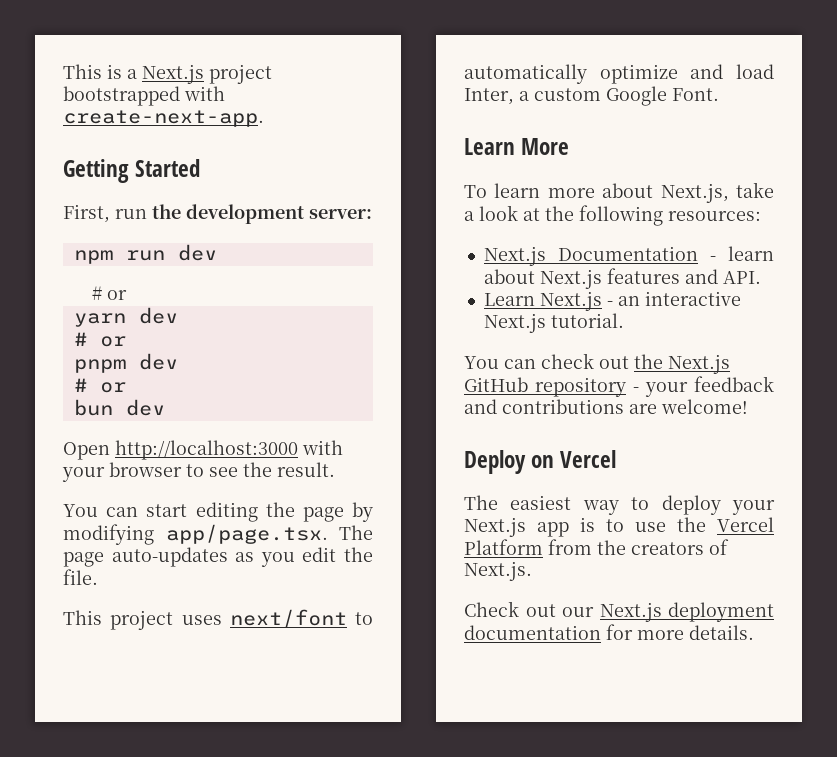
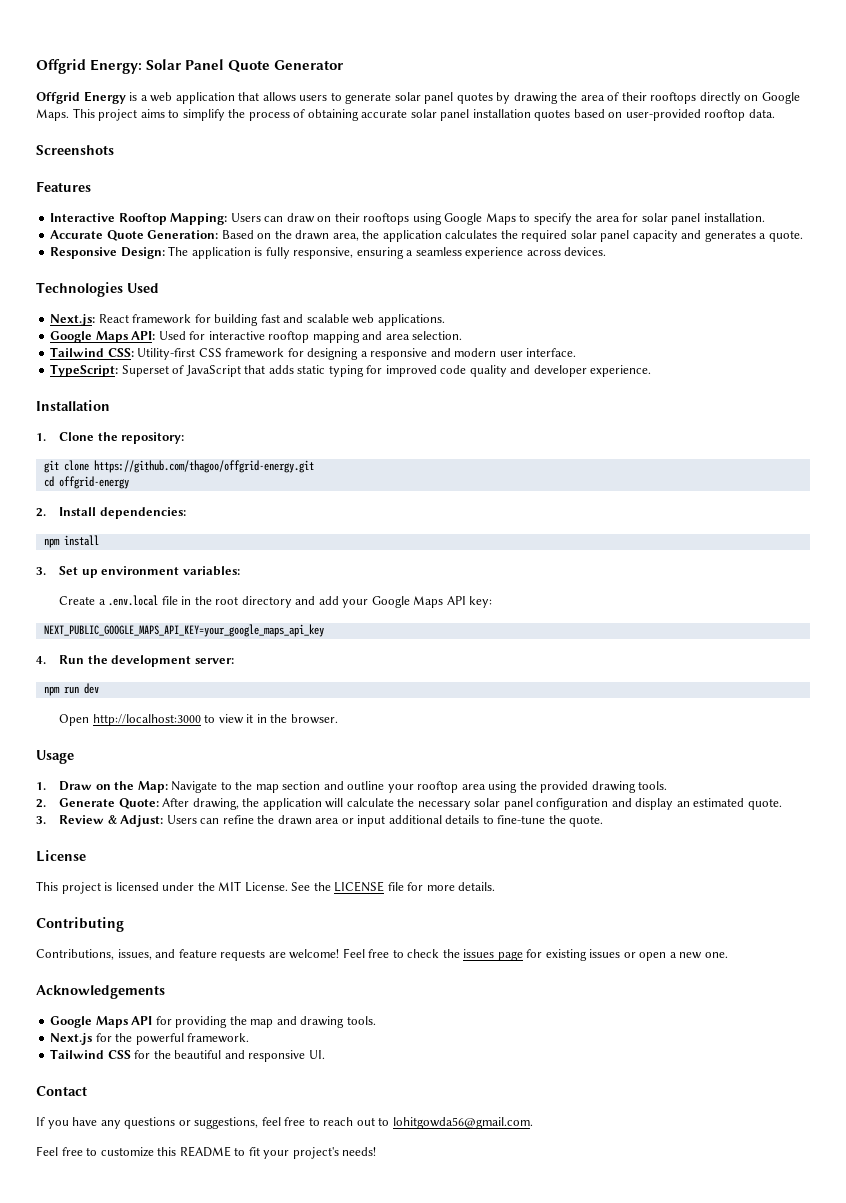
- This is a Next.js project bootstrapped with create-next-app.
- Getting Started
- First, run the development server:
+ Offgrid Energy: Solar Panel Quote Generator
+ Offgrid Energy is a web application that allows users to generate solar panel quotes by drawing the area of their rooftops directly on Google Maps. This project aims to simplify the process of obtaining accurate solar panel installation quotes based on user-provided rooftop data.
+ Screenshots
+ Features
+ Interactive Rooftop Mapping: Users can draw on their rooftops using Google Maps to specify the area for solar panel installation.
+ Accurate Quote Generation: Based on the drawn area, the application calculates the required solar panel capacity and generates a quote.
+ Responsive Design: The application is fully responsive, ensuring a seamless experience across devices.
+ Technologies Used
+ Next.js: React framework for building fast and scalable web applications.
+ Google Maps API: Used for interactive rooftop mapping and area selection.
+ Tailwind CSS: Utility-first CSS framework for designing a responsive and modern user interface.
+ TypeScript: Superset of JavaScript that adds static typing for improved code quality and developer experience.
+ Installation
+ 1. Clone the repository:
+ git clone https://github.com/thagoo/offgrid-energy.git
+ cd offgrid-energy
+ 2. Install dependencies:
+ npm install
+ 3. Set up environment variables:
+ Create a .env.local file in the root directory and add your Google Maps API key:
+ NEXT_PUBLIC_GOOGLE_MAPS_API_KEY=your_google_maps_api_key
+ 4. Run the development server:
  npm run dev
- # or
- yarn dev
- # or
- pnpm dev
- # or
- bun dev
- Open http://localhost:3000 with your browser to see the result.
- You can start editing the page by modifying app/page.tsx. The page auto-updates as you edit the file.
- This project uses next/font to automatically optimize and load Inter, a custom Google Font.
- Learn More
- To learn more about Next.js, take a look at the following resources:
- Next.js Documentation - learn about Next.js features and API.
- Learn Next.js - an interactive Next.js tutorial.
- You can check out the Next.js GitHub repository - your feedback and contributions are welcome!
- Deploy on Vercel
- The easiest way to deploy your Next.js app is to use the Vercel Platform from the creators of Next.js.
- Check out our Next.js deployment documentation for more details.
+ Open http://localhost:3000 to view it in the browser.
+ Usage
+ 1. Draw on the Map: Navigate to the map section and outline your rooftop area using the provided drawing tools.
+ 2. Generate Quote: After drawing, the application will calculate the necessary solar panel configuration and display an estimated quote.
+ 3. Review & Adjust: Users can refine the drawn area or input additional details to fine-tune the quote.
+ License
+ This project is licensed under the MIT License. See the LICENSE file for more details.
+ Contributing
+ Contributions, issues, and feature requests are welcome! Feel free to check the issues page for existing issues or open a new one.
+ Acknowledgements
+ Google Maps API for providing the map and drawing tools.
+ Next.js for the powerful framework.
+ Tailwind CSS for the beautiful and responsive UI.
+ Contact
+ If you have any questions or suggestions, feel free to reach out to lohitgowda56@gmail.com.
+ Feel free to customize this README to fit your project's needs!

